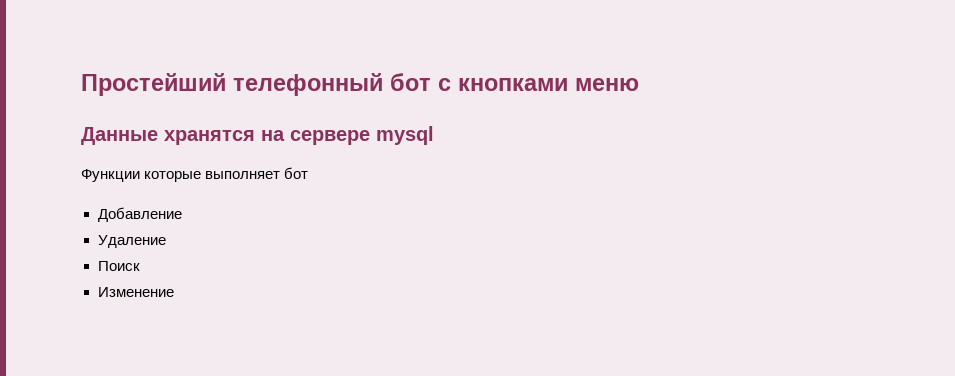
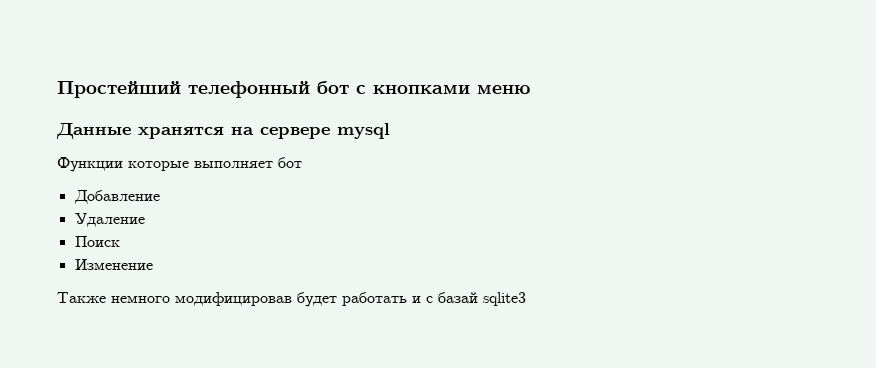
+ Также немного модифицировав будет работать и с базай sqlite3

